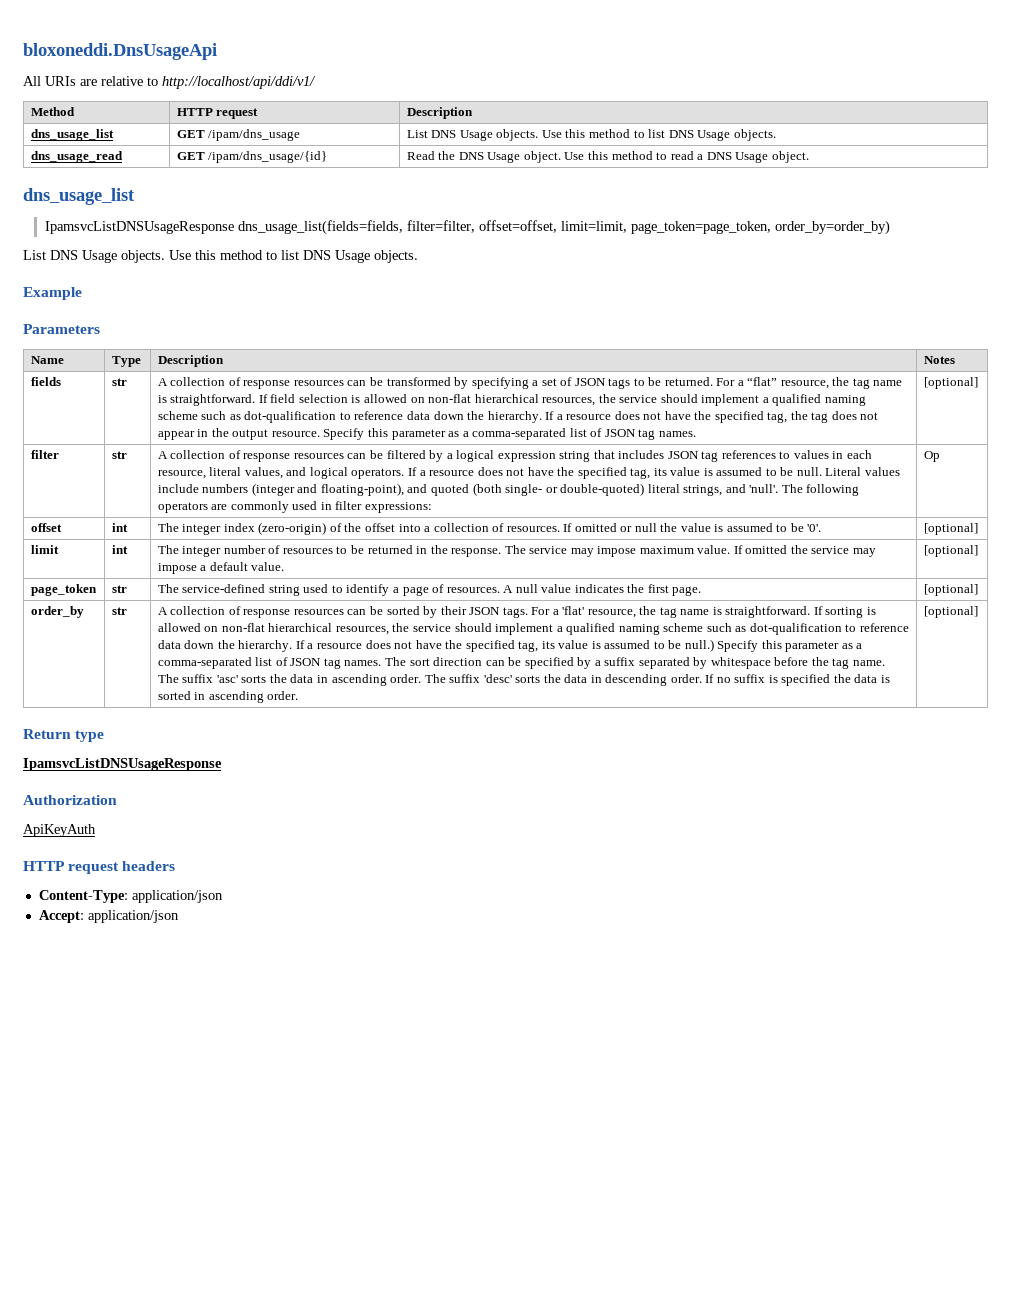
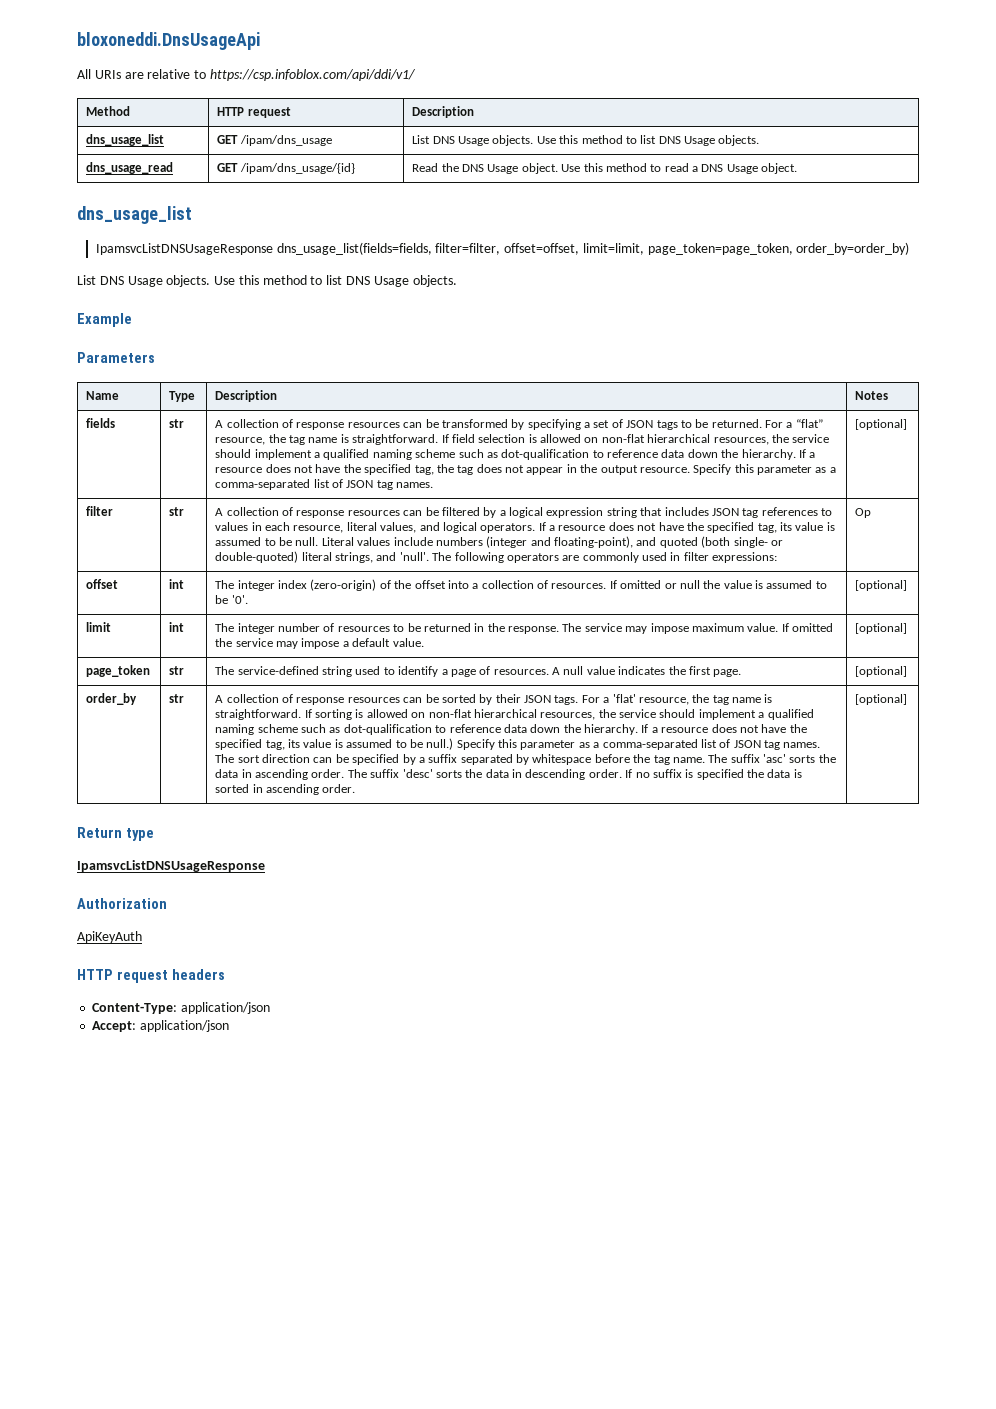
- All URIs are relative to http://localhost/api/ddi/v1/
+ All URIs are relative to https://csp.infoblox.com/api/ddi/v1/

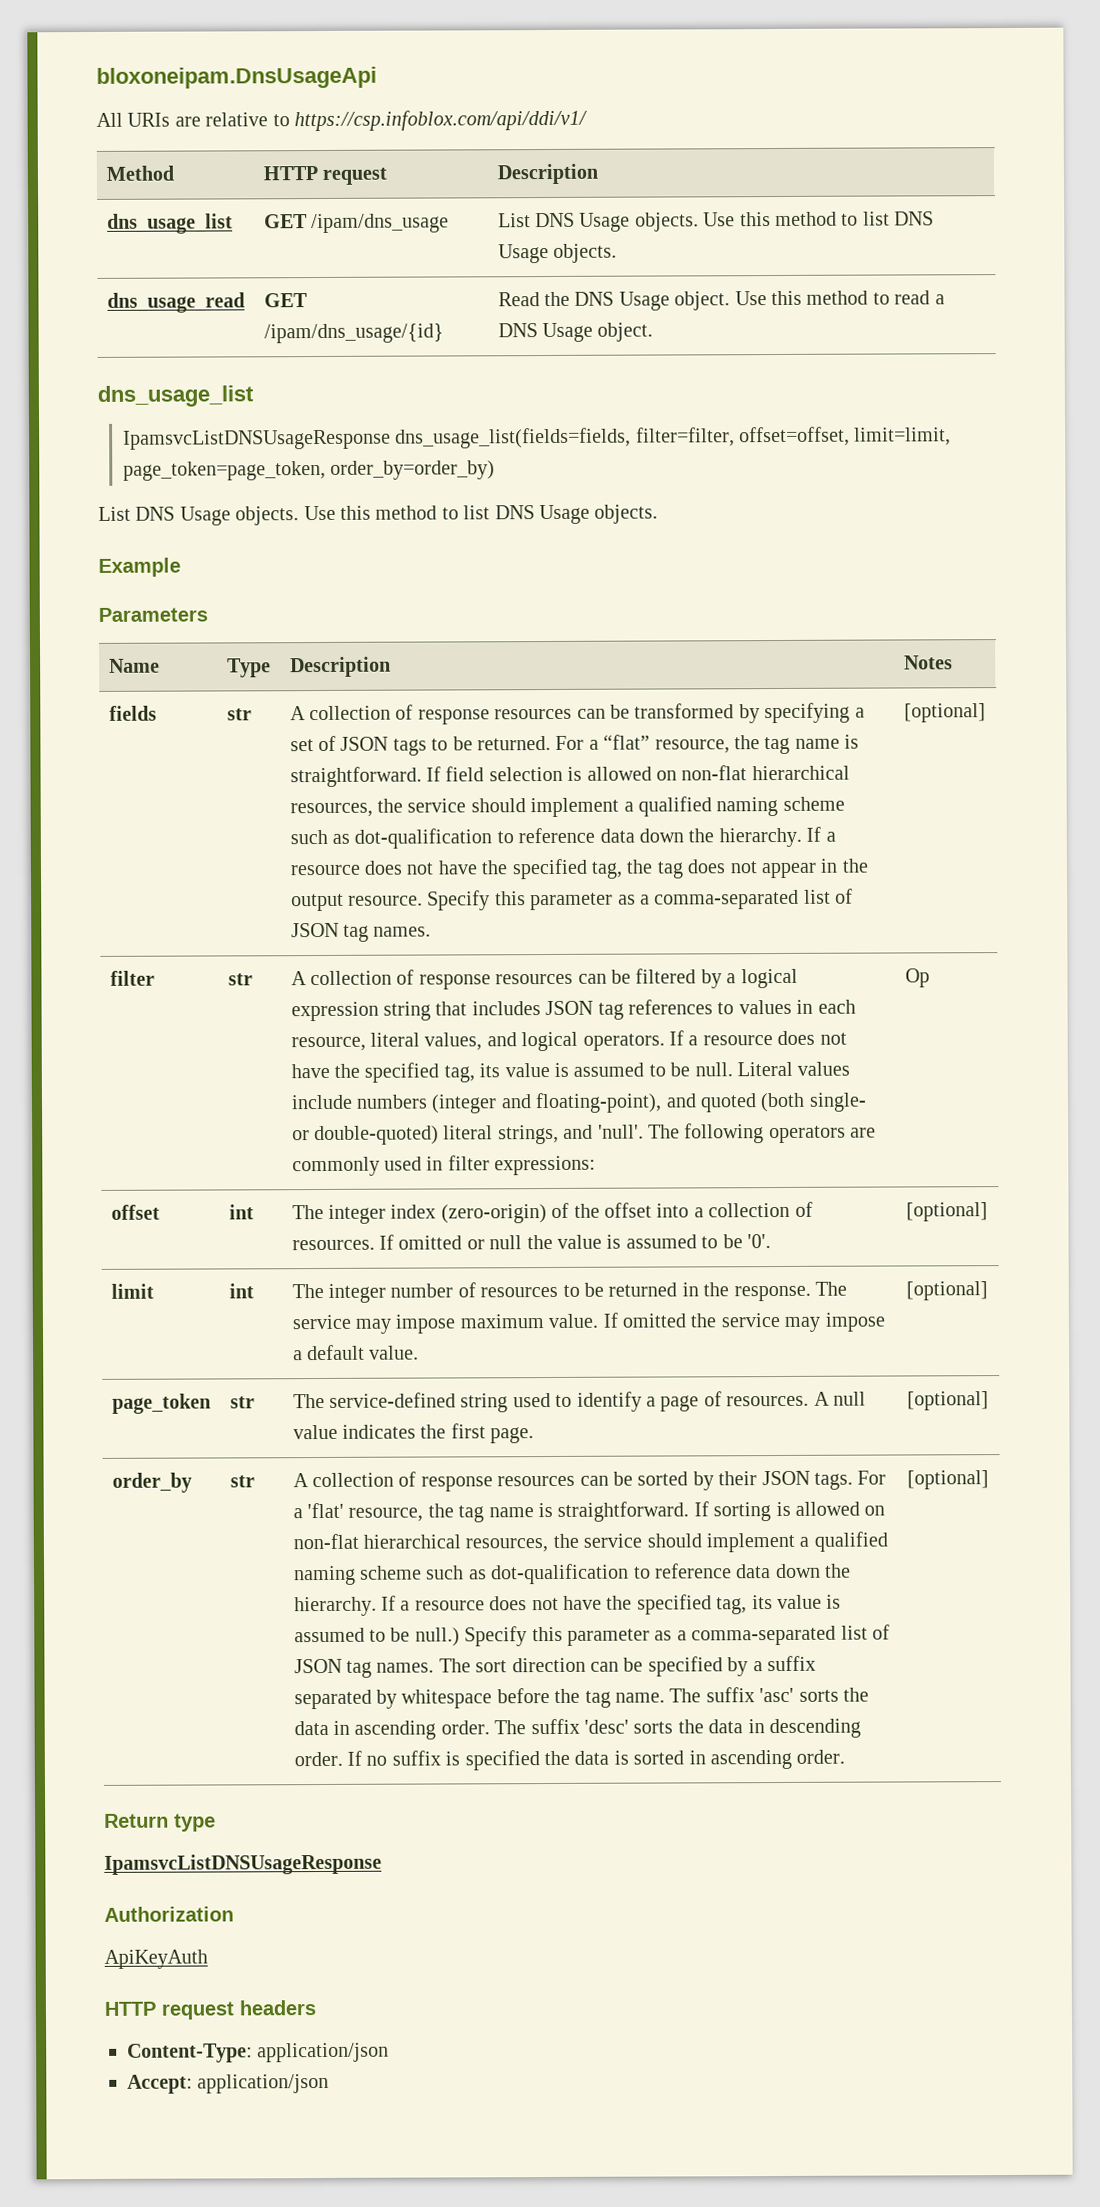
- bloxoneddi.DnsUsageApi
+ bloxoneipam.DnsUsageApi

